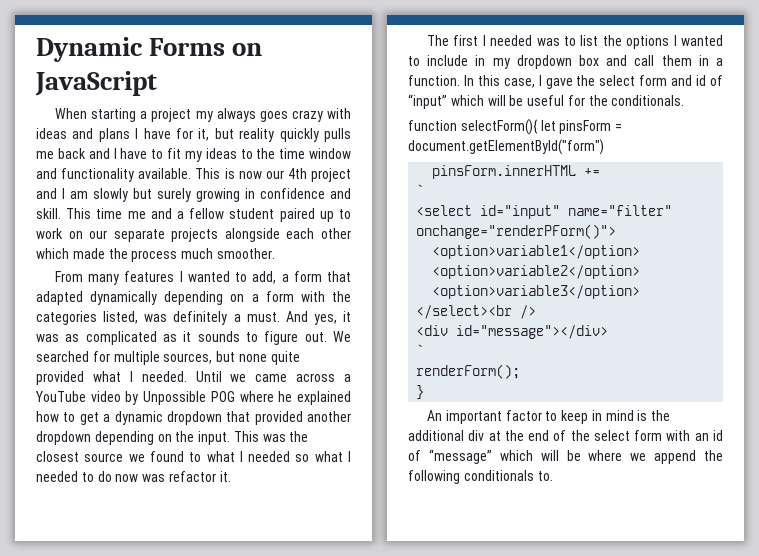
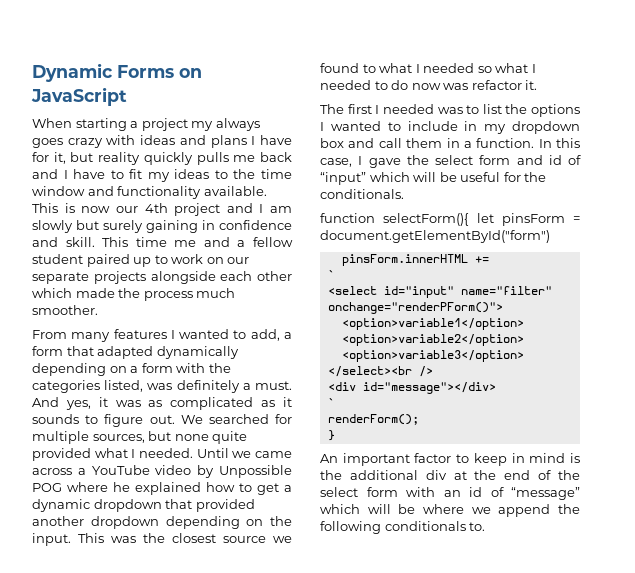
- This is now our 4th project and I am slowly but surely growing in confidence and skill.
+ This is now our 4th project and I am slowly but surely gaining in confidence and skill.

